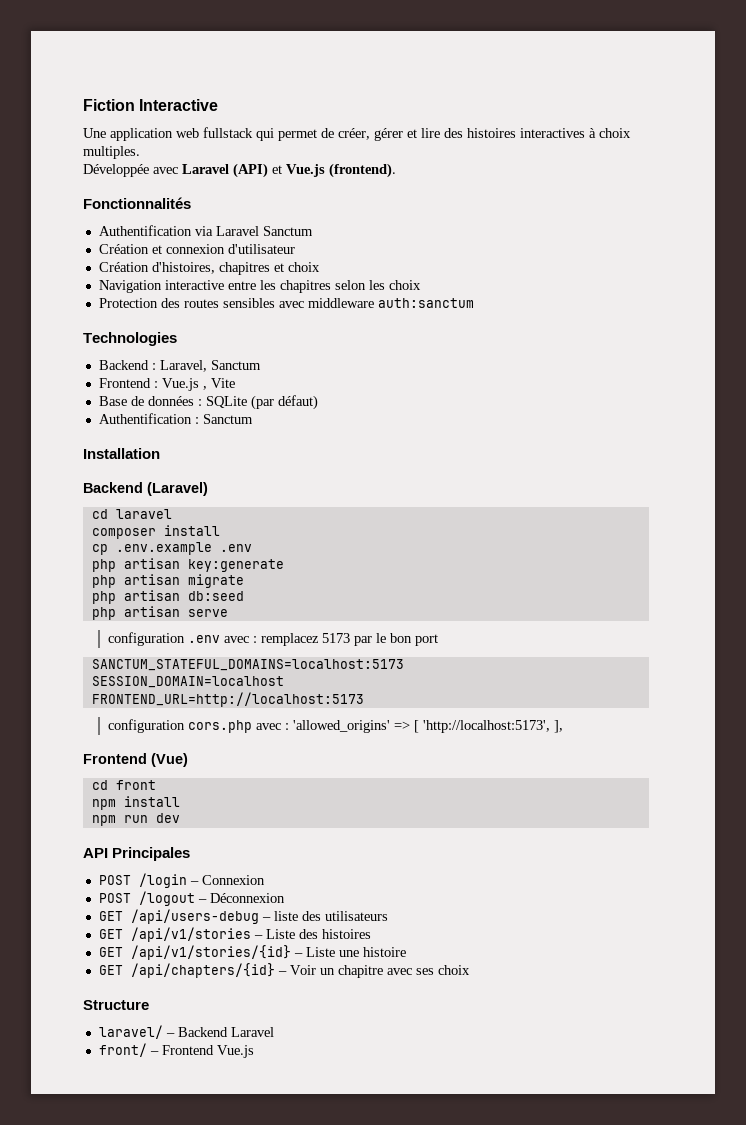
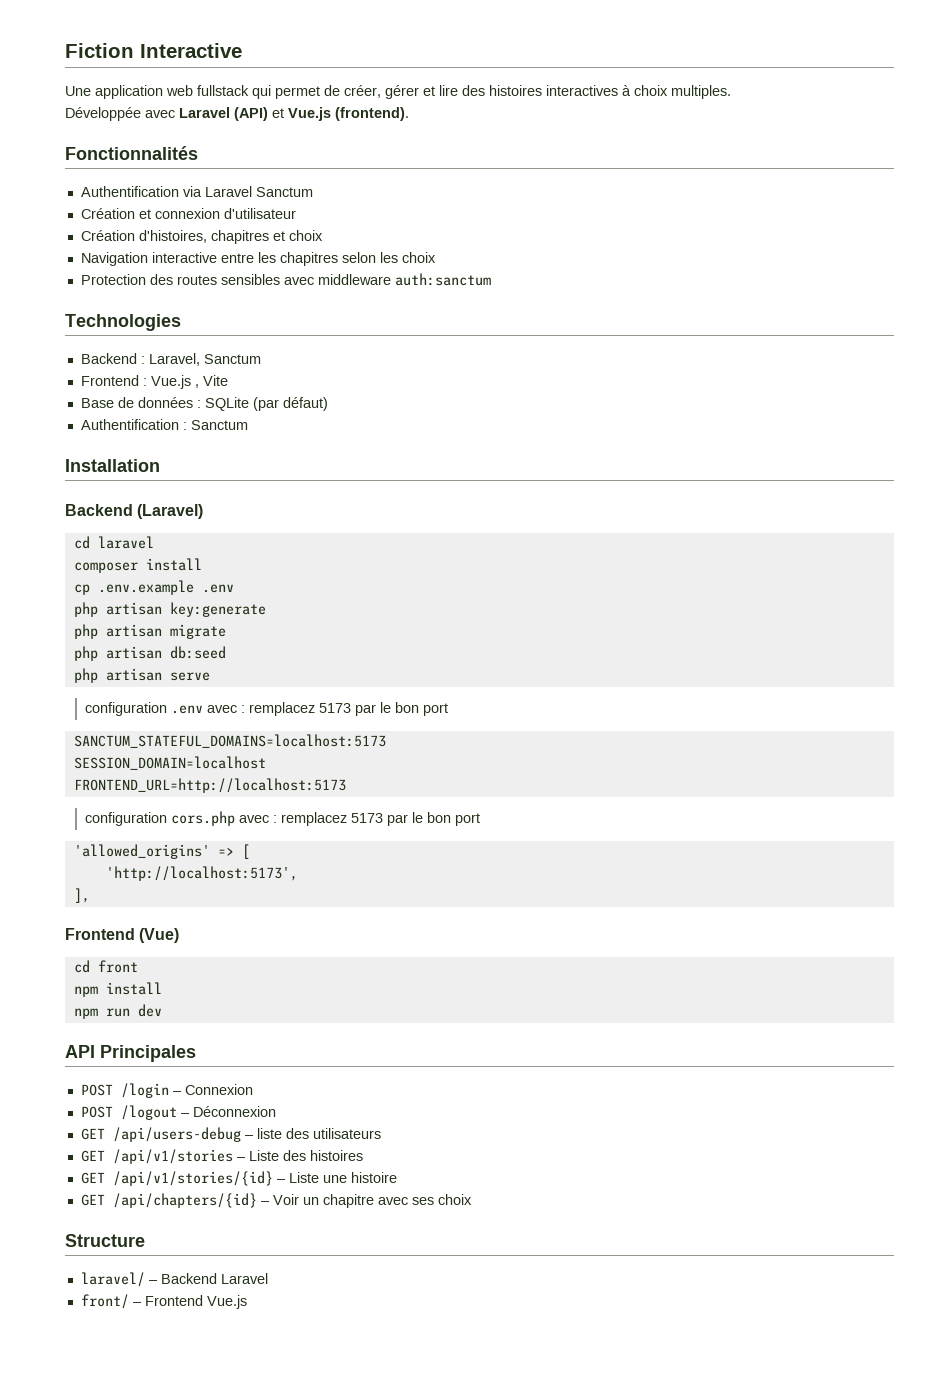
- configuration cors.php avec : 'allowed_origins' => [ 'http://localhost:5173', ],
+ configuration cors.php avec : remplacez 5173 par le bon port
+ 'allowed_origins' => [
+ 'http://localhost:5173',
+ ],

